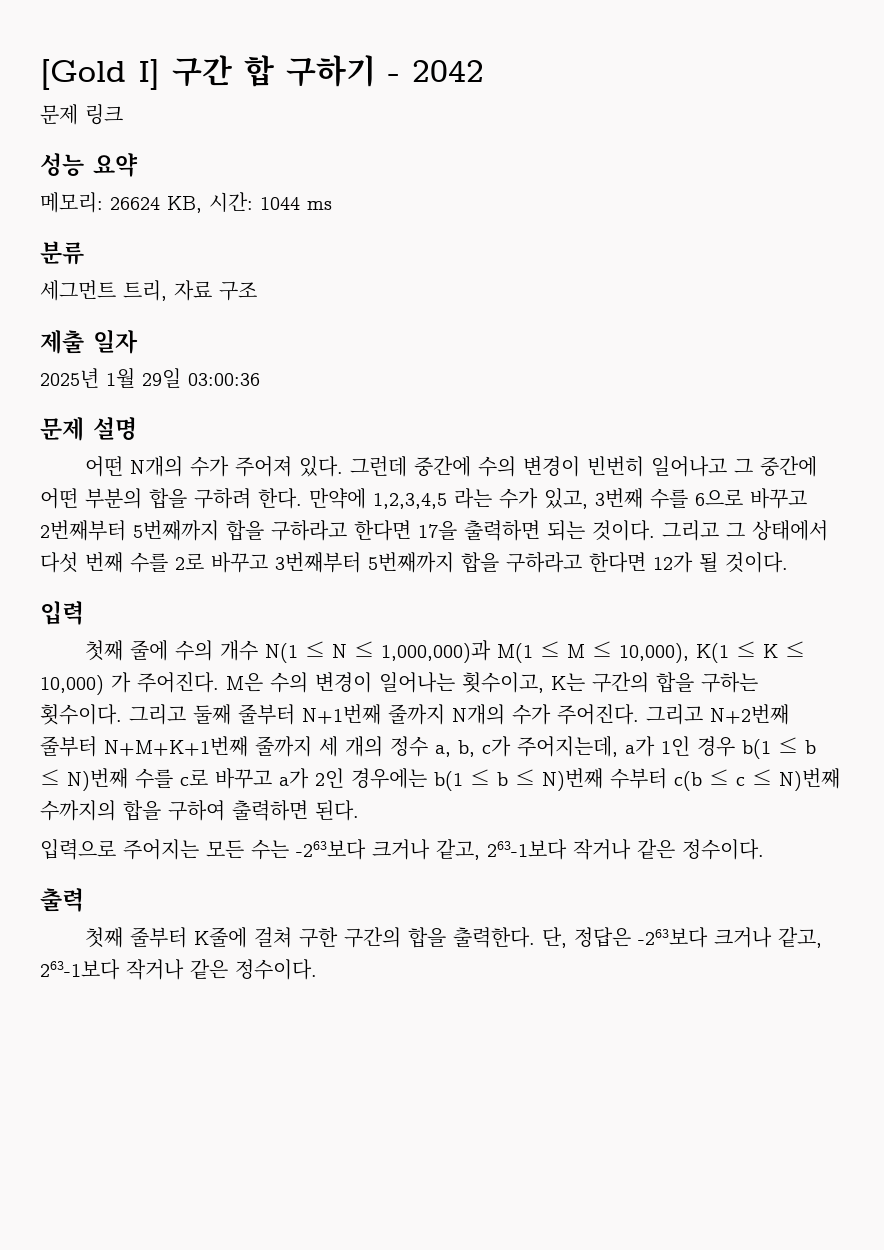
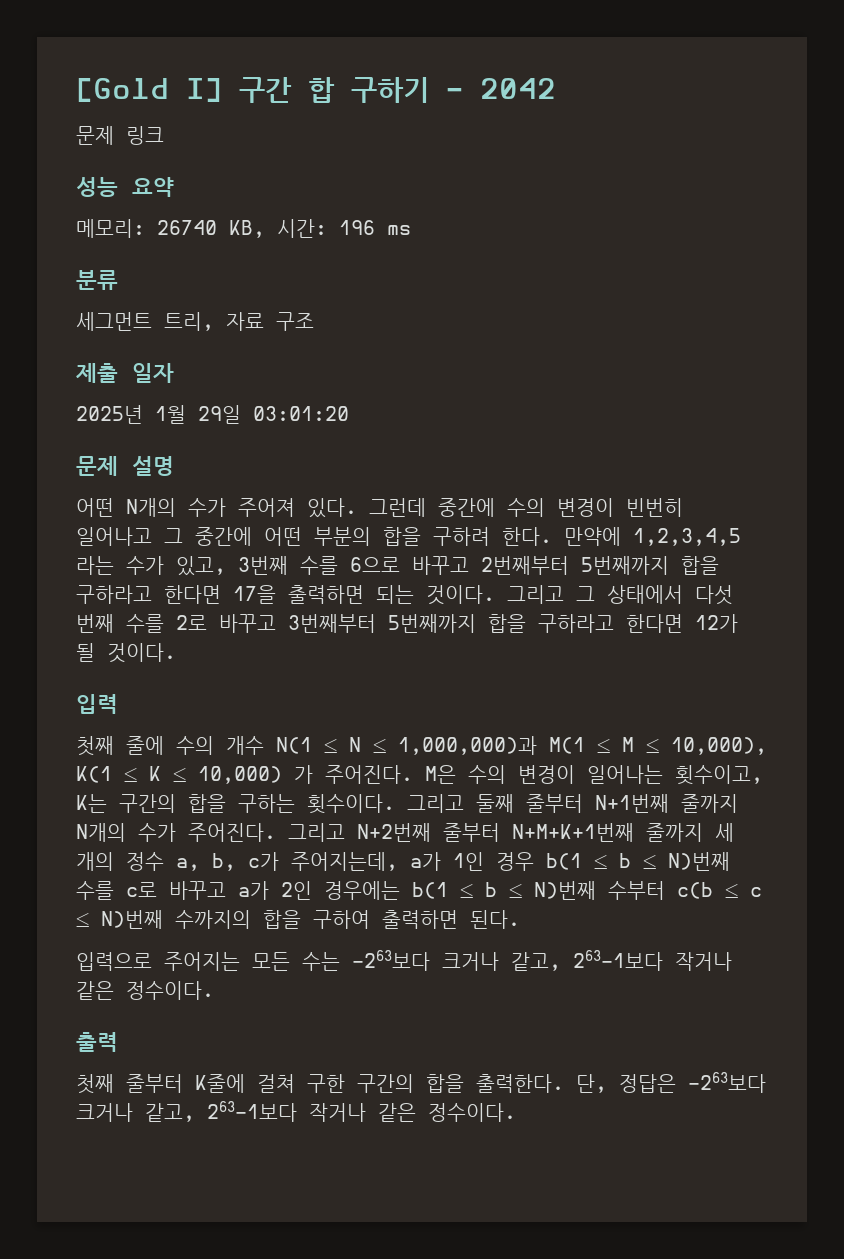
- 메모리: 26624 KB, 시간: 1044 ms
+ 메모리: 26740 KB, 시간: 196 ms
- 2025년 1월 29일 03:00:36
+ 2025년 1월 29일 03:01:20

